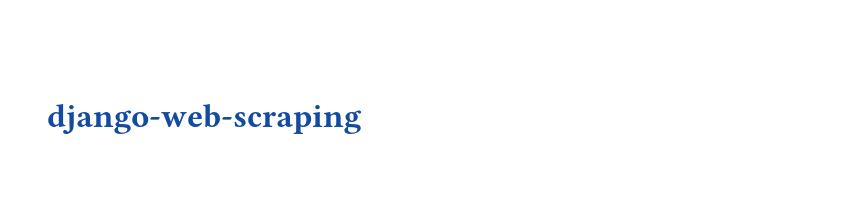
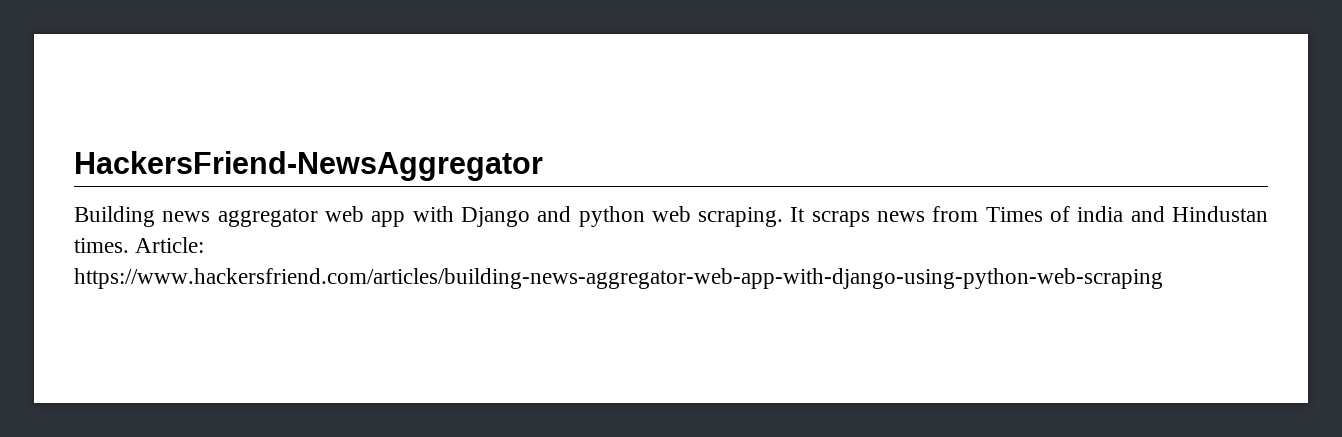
- django-web-scraping
+ HackersFriend-NewsAggregator
+ Building news aggregator web app with Django and python web scraping. It scraps news from Times of india and Hindustan times. Article: https://www.hackersfriend.com/articles/building-news-aggregator-web-app-with-django-using-python-web-scraping

